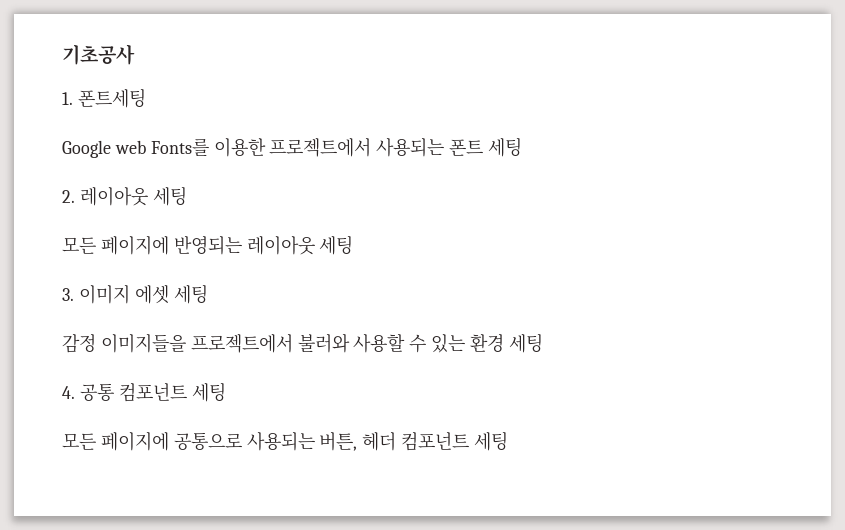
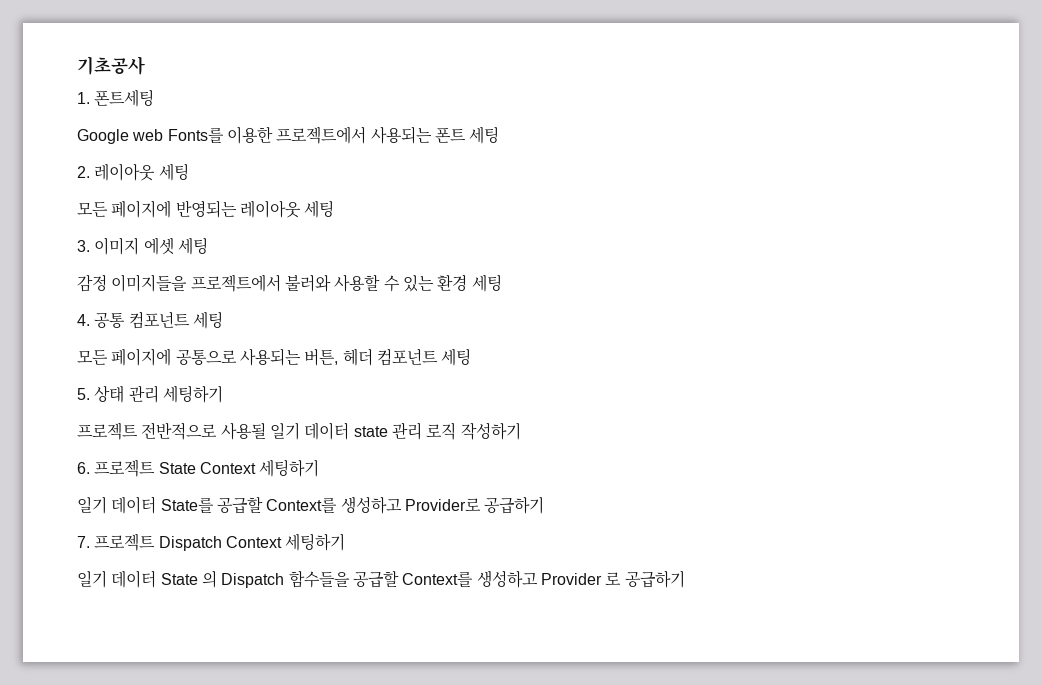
+ 5. 상태 관리 세팅하기
+ 프로젝트 전반적으로 사용될 일기 데이터 state 관리 로직 작성하기
+ 6. 프로젝트 State Context 세팅하기
+ 일기 데이터 State를 공급할 Context를 생성하고 Provider로 공급하기
+ 7. 프로젝트 Dispatch Context 세팅하기
+ 일기 데이터 State 의 Dispatch 함수들을 공급할 Context를 생성하고 Provider 로 공급하기

